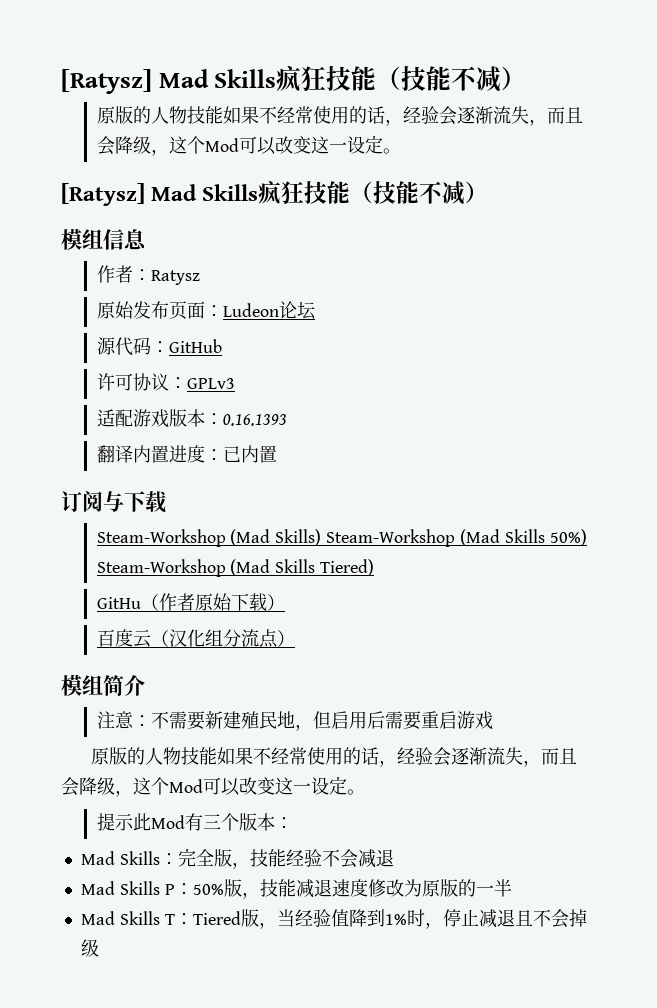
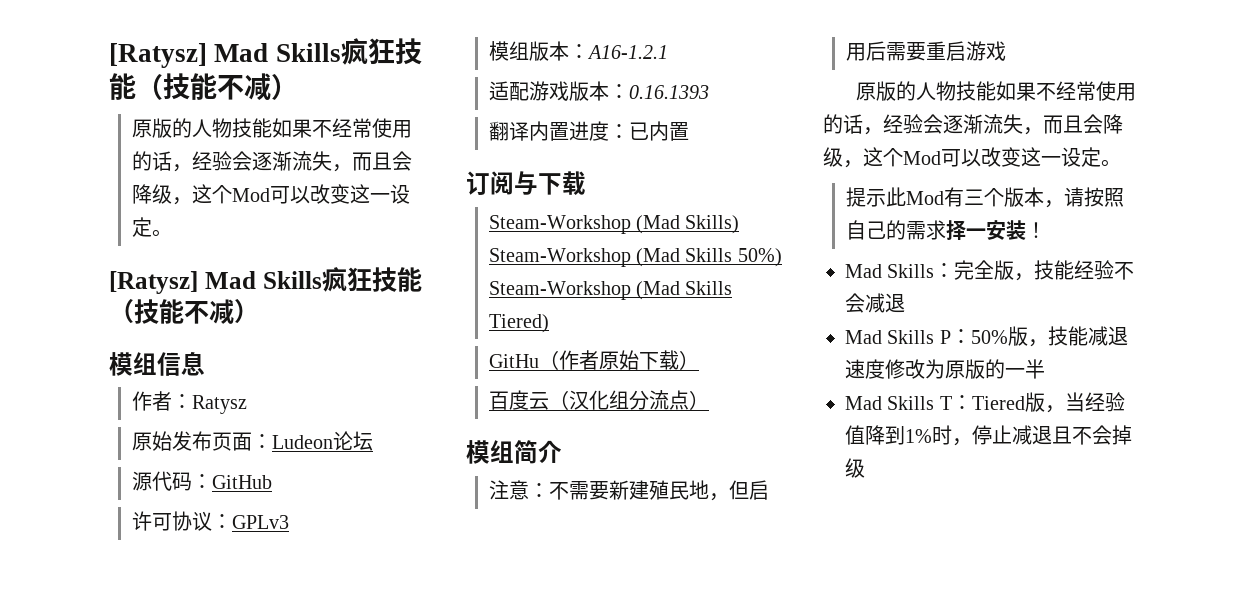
+ 模组版本：A16-1.2.1
- 提示此Mod有三个版本：
+ 提示此Mod有三个版本，请按照自己的需求择一安装！

